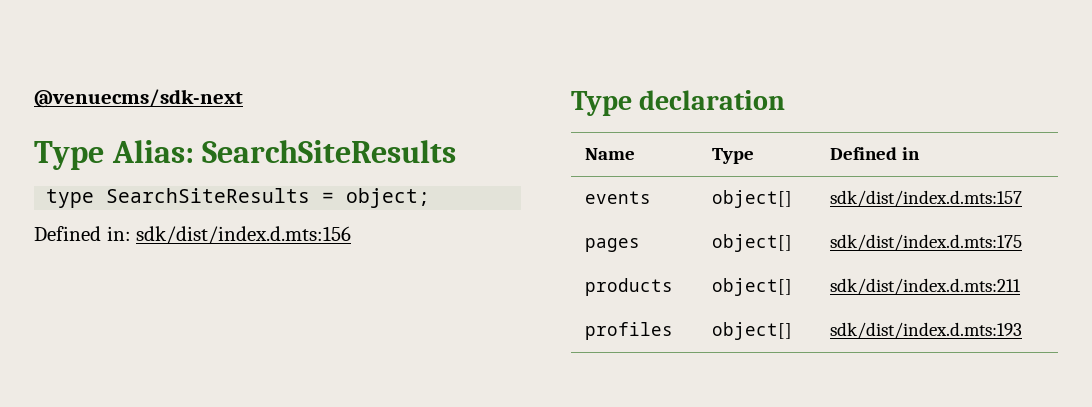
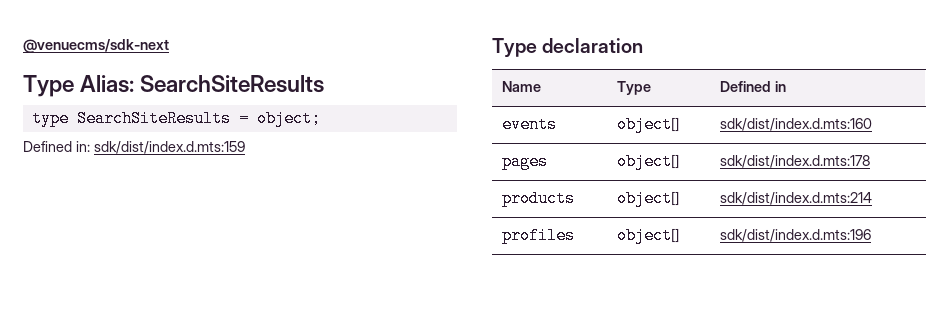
- Defined in: sdk/dist/index.d.mts:156
+ Defined in: sdk/dist/index.d.mts:159
- events | object[] | sdk/dist/index.d.mts:157
+ events | object[] | sdk/dist/index.d.mts:160
- pages | object[] | sdk/dist/index.d.mts:175
+ pages | object[] | sdk/dist/index.d.mts:178
- products | object[] | sdk/dist/index.d.mts:211
+ products | object[] | sdk/dist/index.d.mts:214
- profiles | object[] | sdk/dist/index.d.mts:193
+ profiles | object[] | sdk/dist/index.d.mts:196

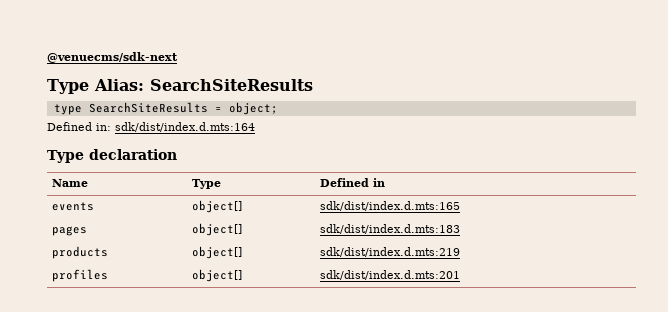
- Defined in: sdk/dist/index.d.mts:159
+ Defined in: sdk/dist/index.d.mts:164
- events | object[] | sdk/dist/index.d.mts:160
+ events | object[] | sdk/dist/index.d.mts:165
- pages | object[] | sdk/dist/index.d.mts:178
+ pages | object[] | sdk/dist/index.d.mts:183
- products | object[] | sdk/dist/index.d.mts:214
+ products | object[] | sdk/dist/index.d.mts:219
- profiles | object[] | sdk/dist/index.d.mts:196
+ profiles | object[] | sdk/dist/index.d.mts:201

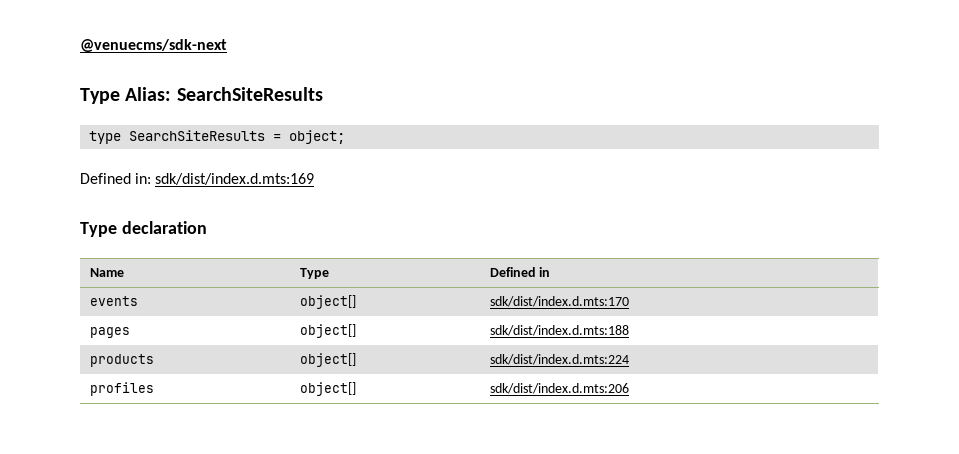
- Defined in: sdk/dist/index.d.mts:164
+ Defined in: sdk/dist/index.d.mts:169
- events | object[] | sdk/dist/index.d.mts:165
+ events | object[] | sdk/dist/index.d.mts:170
- pages | object[] | sdk/dist/index.d.mts:183
+ pages | object[] | sdk/dist/index.d.mts:188
- products | object[] | sdk/dist/index.d.mts:219
+ products | object[] | sdk/dist/index.d.mts:224
- profiles | object[] | sdk/dist/index.d.mts:201
+ profiles | object[] | sdk/dist/index.d.mts:206

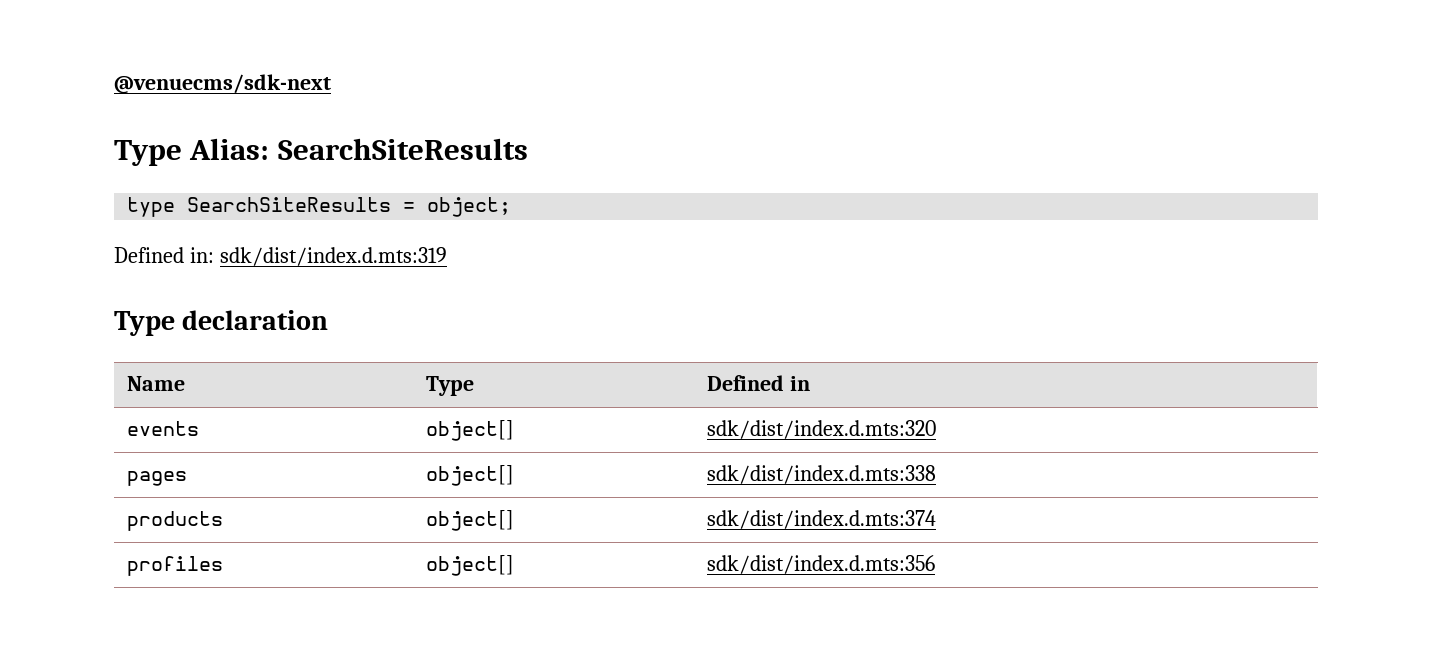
- Defined in: sdk/dist/index.d.mts:169
+ Defined in: sdk/dist/index.d.mts:319
- events | object[] | sdk/dist/index.d.mts:170
+ events | object[] | sdk/dist/index.d.mts:320
- pages | object[] | sdk/dist/index.d.mts:188
+ pages | object[] | sdk/dist/index.d.mts:338
- products | object[] | sdk/dist/index.d.mts:224
+ products | object[] | sdk/dist/index.d.mts:374
- profiles | object[] | sdk/dist/index.d.mts:206
+ profiles | object[] | sdk/dist/index.d.mts:356

